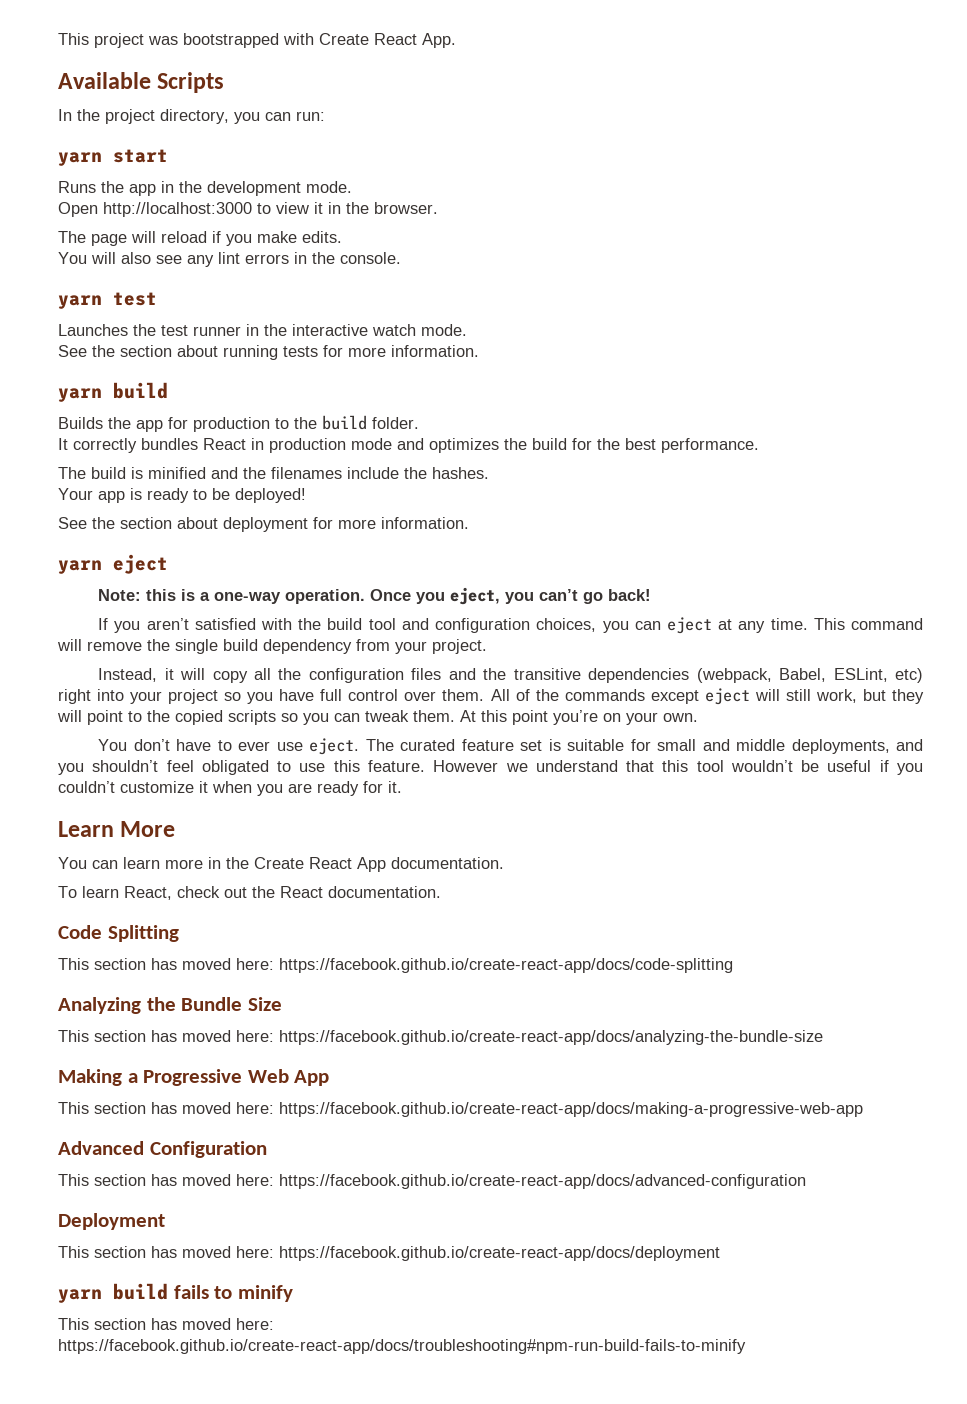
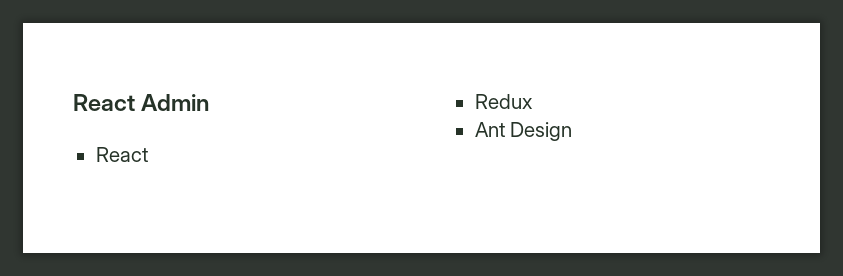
- This project was bootstrapped with Create React App.
- Available Scripts
- In the project directory, you can run:
- yarn start
- Runs the app in the development mode.
- Open http://localhost:3000 to view it in the browser.
- The page will reload if you make edits.
- You will also see any lint errors in the console.
- yarn test
- Launches the test runner in the interactive watch mode.
- See the section about running tests for more information.
- yarn build
- Builds the app for production to the build folder.
- It correctly bundles React in production mode and optimizes the build for the best performance.
- The build is minified and the filenames include the hashes.
- Your app is ready to be deployed!
- See the section about deployment for more information.
- yarn eject
- Note: this is a one-way operation. Once you eject, you can’t go back!
- If you aren’t satisfied with the build tool and configuration choices, you can eject at any time. This command will remove the single build dependency from your project.
- Instead, it will copy all the configuration files and the transitive dependencies (webpack, Babel, ESLint, etc) right into your project so you have full control over them. All of the commands except eject will still work, but they will point to the copied scripts so you can tweak them. At this point you’re on your own.
- You don’t have to ever use eject. The curated feature set is suitable for small and middle deployments, and you shouldn’t feel obligated to use this feature. However we understand that this tool wouldn’t be useful if you couldn’t customize it when you are ready for it.
- Learn More
- You can learn more in the Create React App documentation.
- To learn React, check out the React documentation.
- Code Splitting
- This section has moved here: https://facebook.github.io/create-react-app/docs/code-splitting
- Analyzing the Bundle Size
- This section has moved here: https://facebook.github.io/create-react-app/docs/analyzing-the-bundle-size
- Making a Progressive Web App
- This section has moved here: https://facebook.github.io/create-react-app/docs/making-a-progressive-web-app
- Advanced Configuration
- This section has moved here: https://facebook.github.io/create-react-app/docs/advanced-configuration
- Deployment
- This section has moved here: https://facebook.github.io/create-react-app/docs/deployment
- yarn build fails to minify
- This section has moved here: https://facebook.github.io/create-react-app/docs/troubleshooting#npm-run-build-fails-to-minify
+ React Admin
+ React
+ Redux
+ Ant Design

